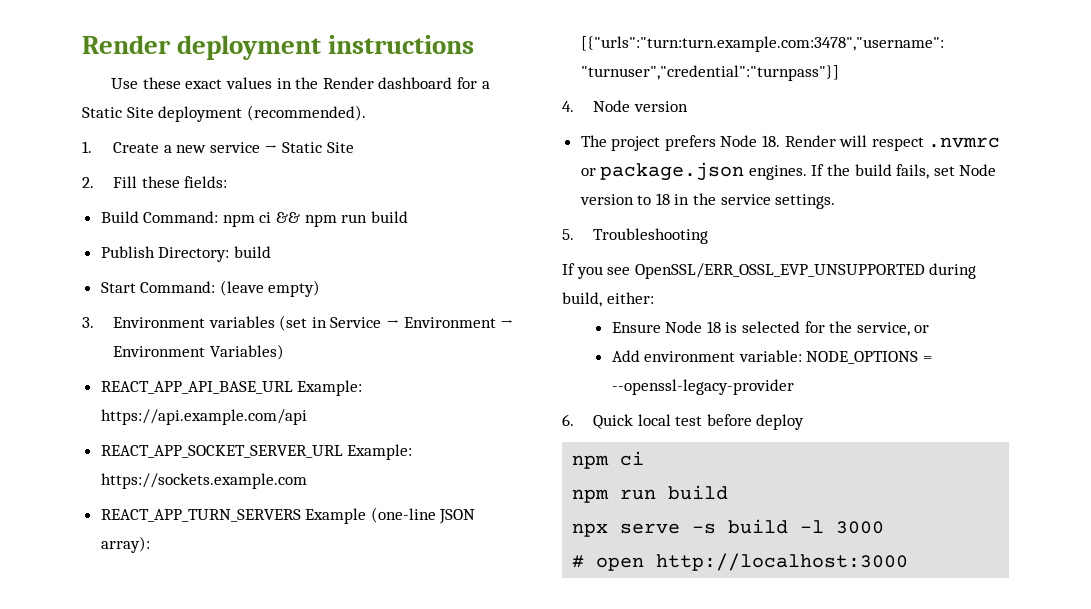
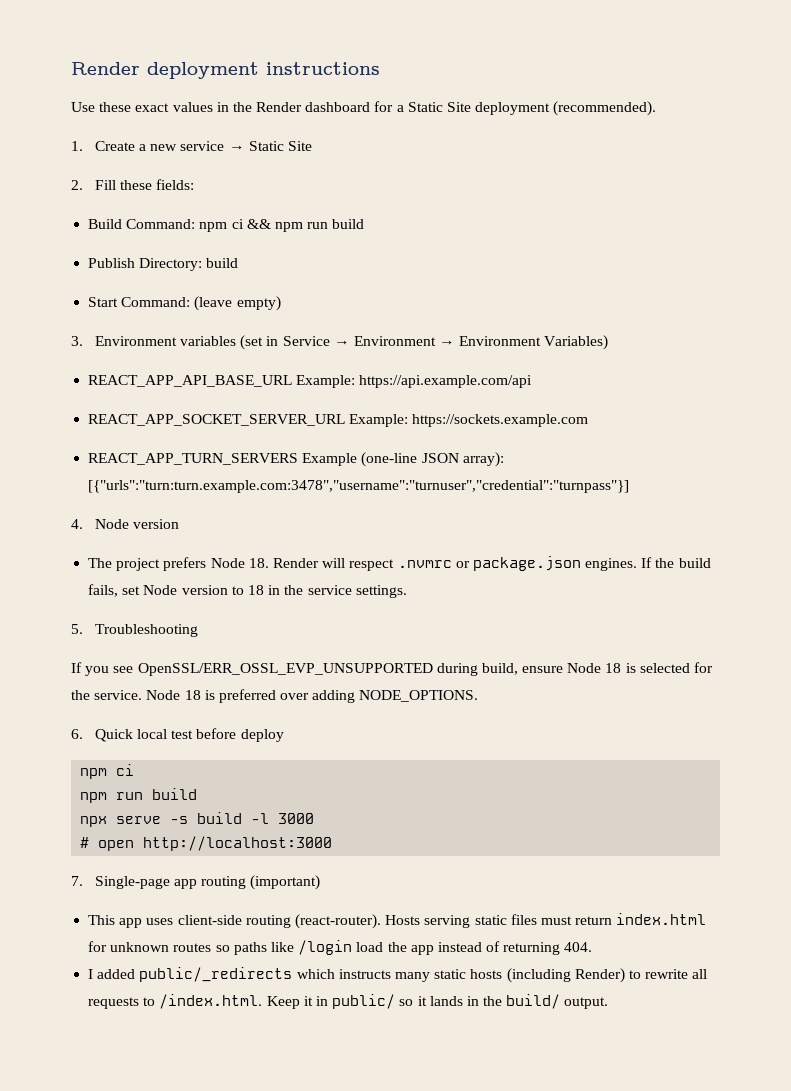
- If you see OpenSSL/ERR_OSSL_EVP_UNSUPPORTED during build, either:
- Ensure Node 18 is selected for the service, or
- Add environment variable: NODE_OPTIONS = --openssl-legacy-provider
+ If you see OpenSSL/ERR_OSSL_EVP_UNSUPPORTED during build, ensure Node 18 is selected for the service. Node 18 is preferred over adding NODE_OPTIONS.
+ 7. Single-page app routing (important)
+ This app uses client-side routing (react-router). Hosts serving static files must return index.html for unknown routes so paths like /login load the app instead of returning 404.
+ I added public/_redirects which instructs many static hosts (including Render) to rewrite all requests to /index.html. Keep it in public/ so it lands in the build/ output.

